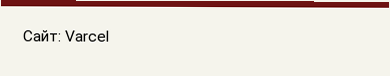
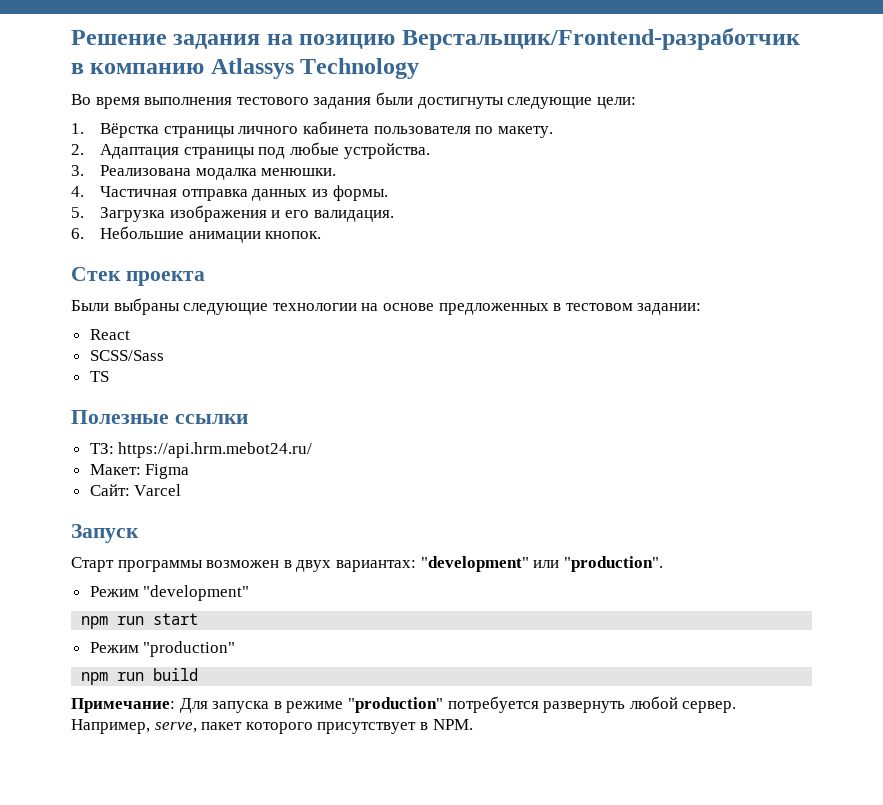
+ Решение задания на позицию Верстальщик/Frontend-разработчик в компанию Atlassys Technology
+ Во время выполнения тестового задания были достигнуты следующие цели:
+ 1. Вёрстка страницы личного кабинета пользователя по макету.
+ 2. Адаптация страницы под любые устройства.
+ 3. Реализована модалка менюшки.
+ 4. Частичная отправка данных из формы.
+ 5. Загрузка изображения и его валидация.
+ 6. Небольшие анимации кнопок.
+ Стек проекта
+ Были выбраны следующие технологии на основе предложенных в тестовом задании:
+ React
+ SCSS/Sass
+ TS
+ Полезные ссылки
+ ТЗ: https://api.hrm.mebot24.ru/
+ Макет: Figma
  Сайт: Varcel
+ Запуск
+ Старт программы возможен в двух вариантах: "development" или "production".
+ Режим "development"
+ npm run start
+ Режим "production"
+ npm run build
+ Примечание: Для запуска в режиме "production" потребуется развернуть любой сервер. Например, serve, пакет которого присутствует в NPM.

